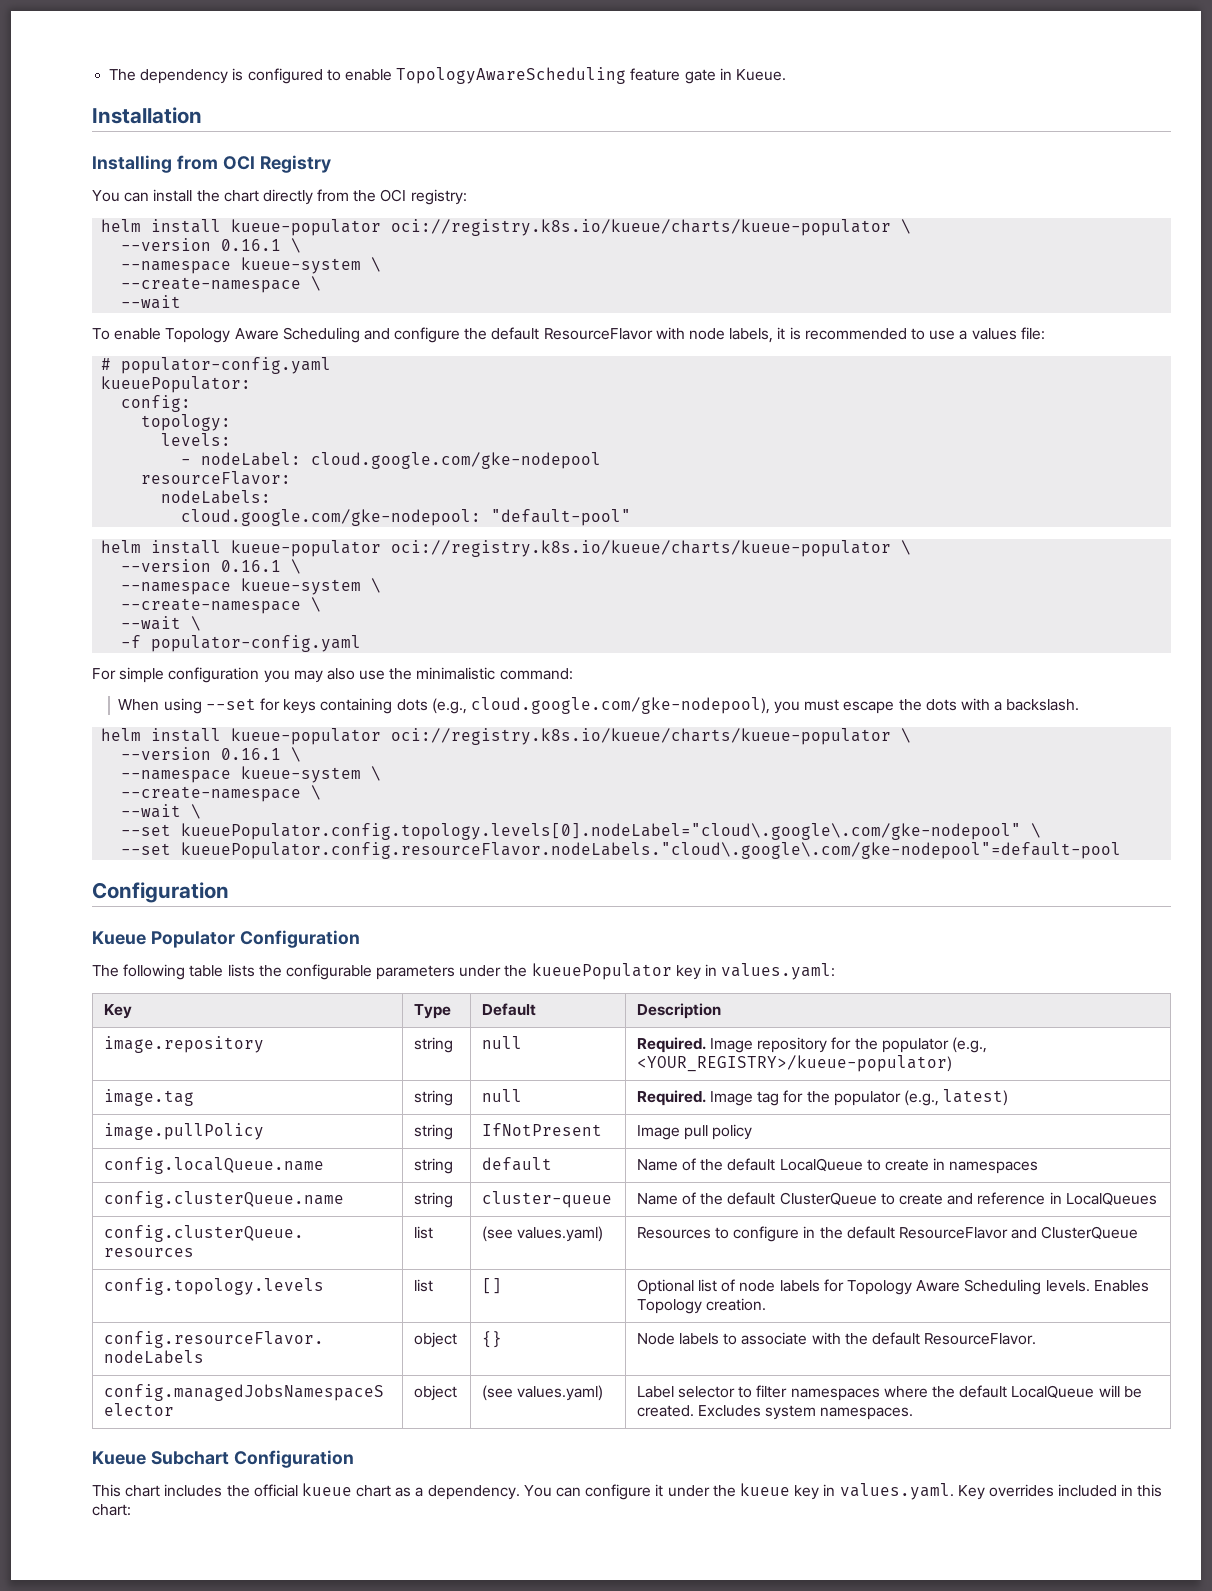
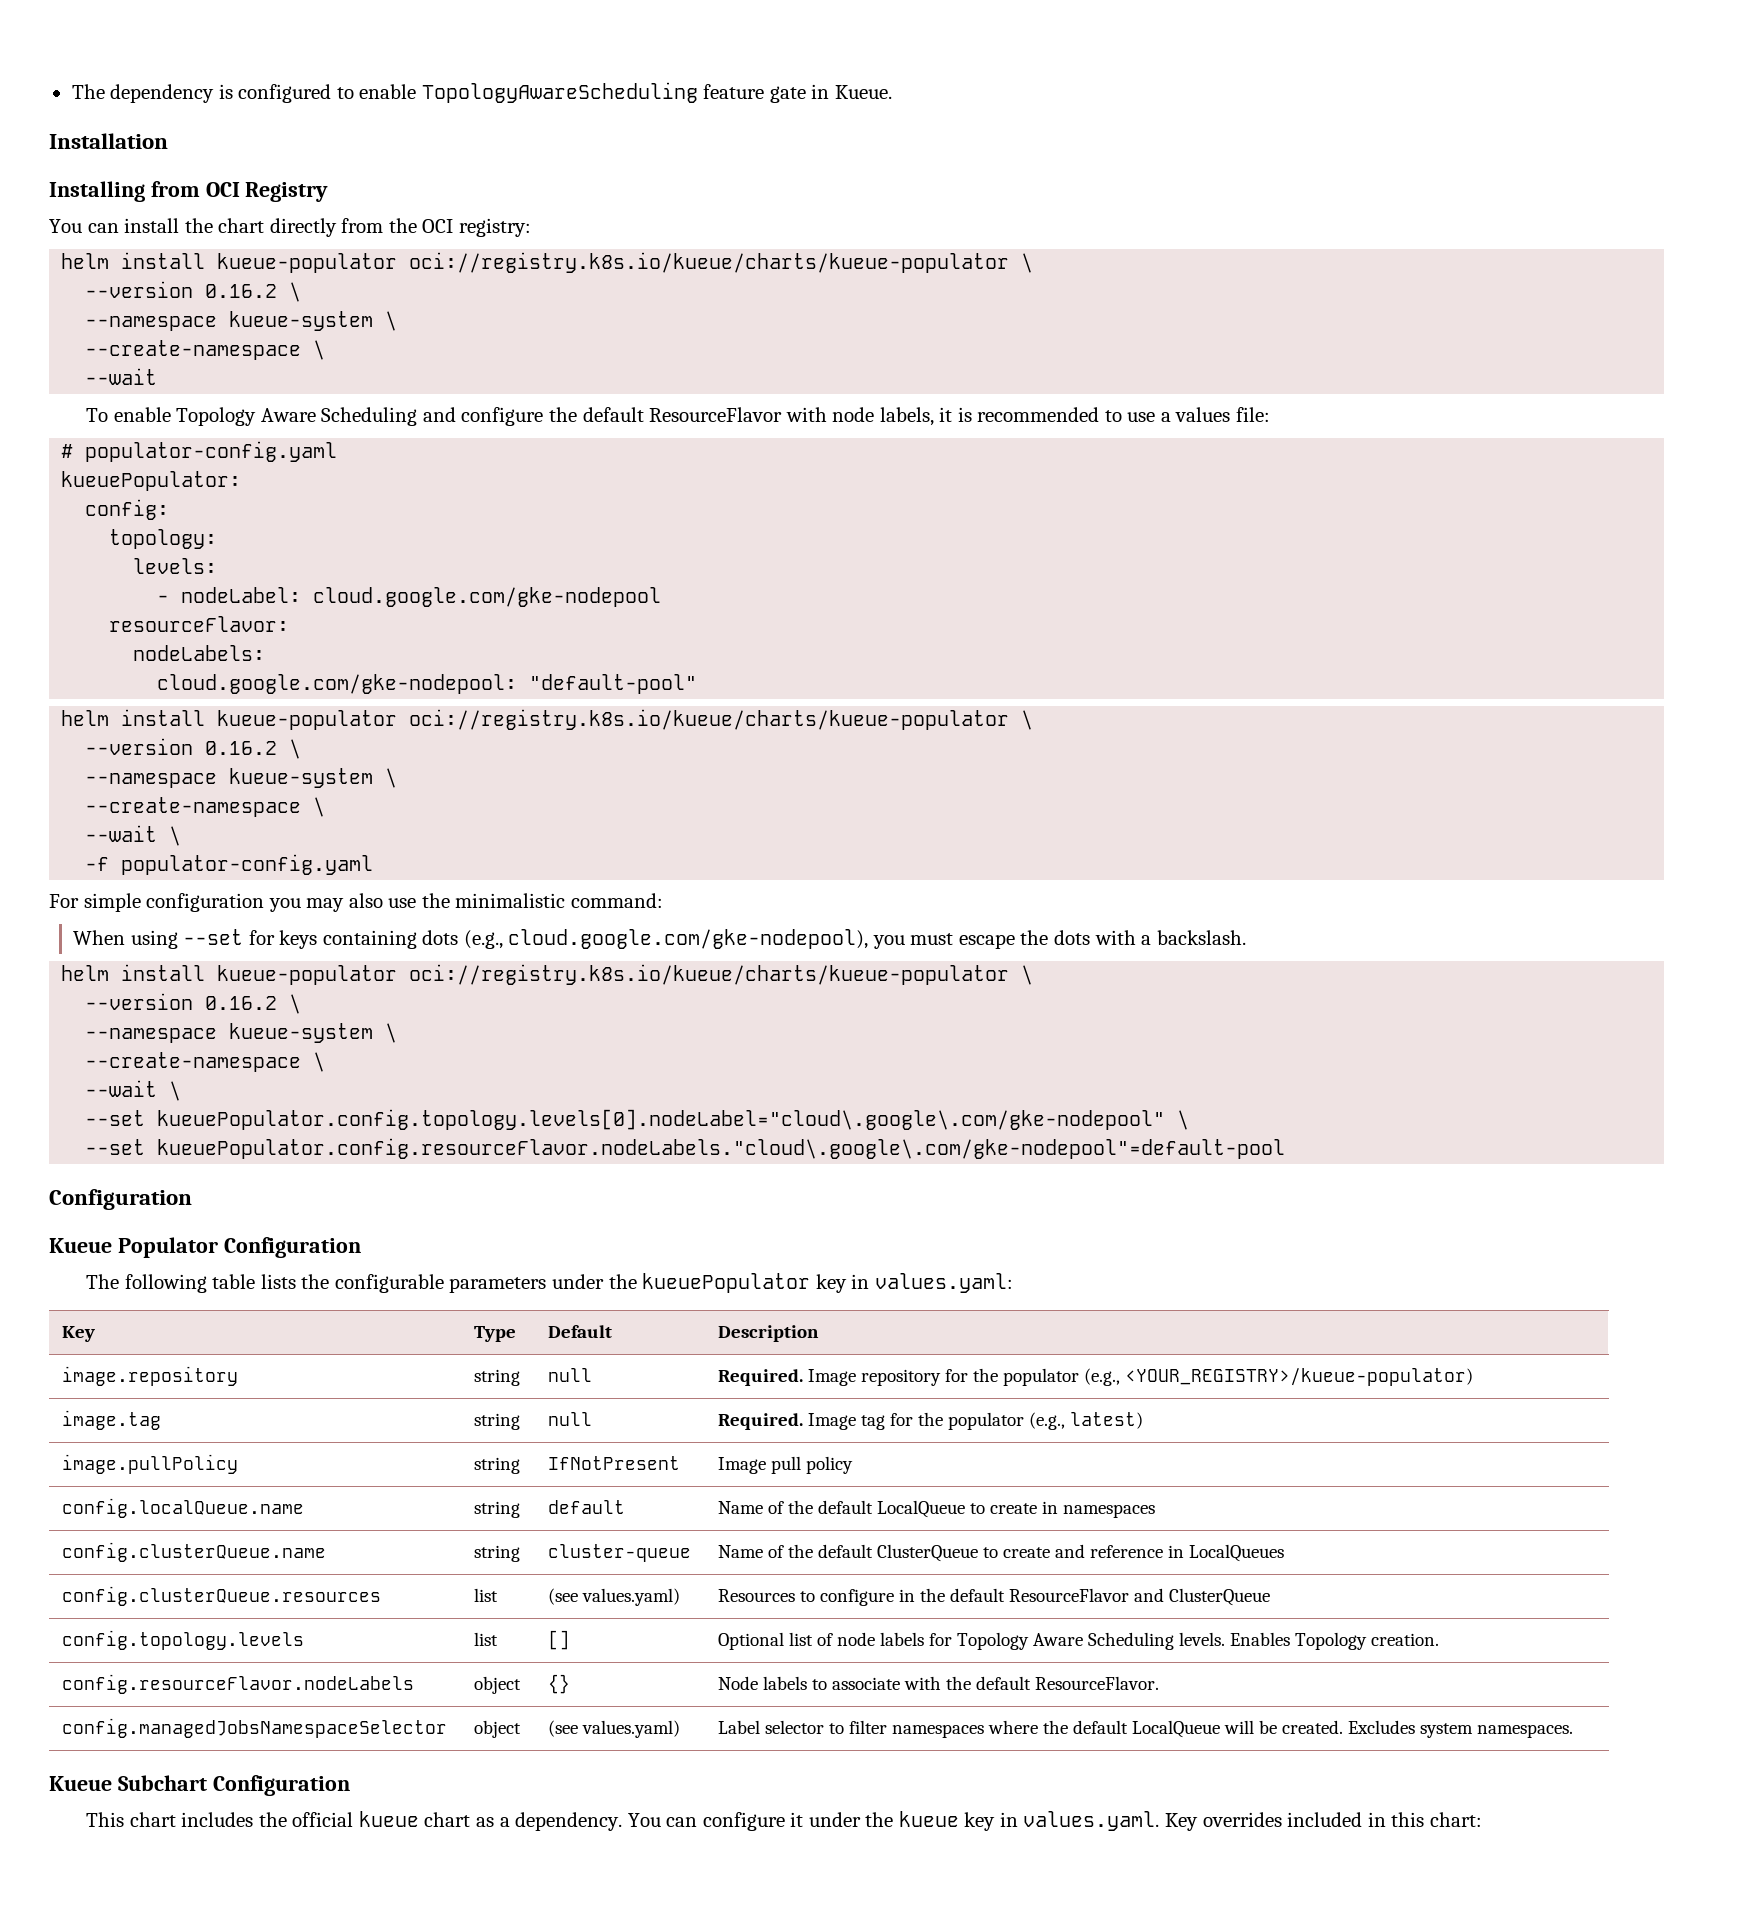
  You can install the chart directly from the OCI registry:
  helm install kueue-populator oci://registry.k8s.io/kueue/charts/kueue-populator \
- --version 0.16.1 \
+ --version 0.16.2 \
  cloud.google.com/gke-nodepool: "default-pool"
  helm install kueue-populator oci://registry.k8s.io/kueue/charts/kueue-populator \
- --version 0.16.1 \
+ --version 0.16.2 \
  When using --set for keys containing dots (e.g., cloud.google.com/gke-nodepool), you must escape the dots with a backslash.
  helm install kueue-populator oci://registry.k8s.io/kueue/charts/kueue-populator \
- --version 0.16.1 \
+ --version 0.16.2 \

